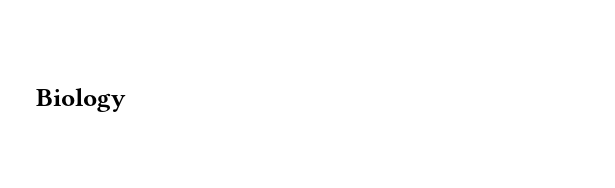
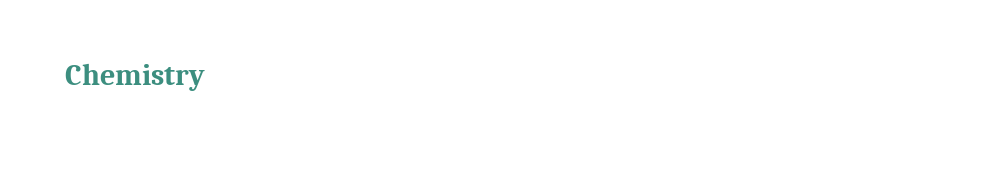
- Biology
+ Chemistry

